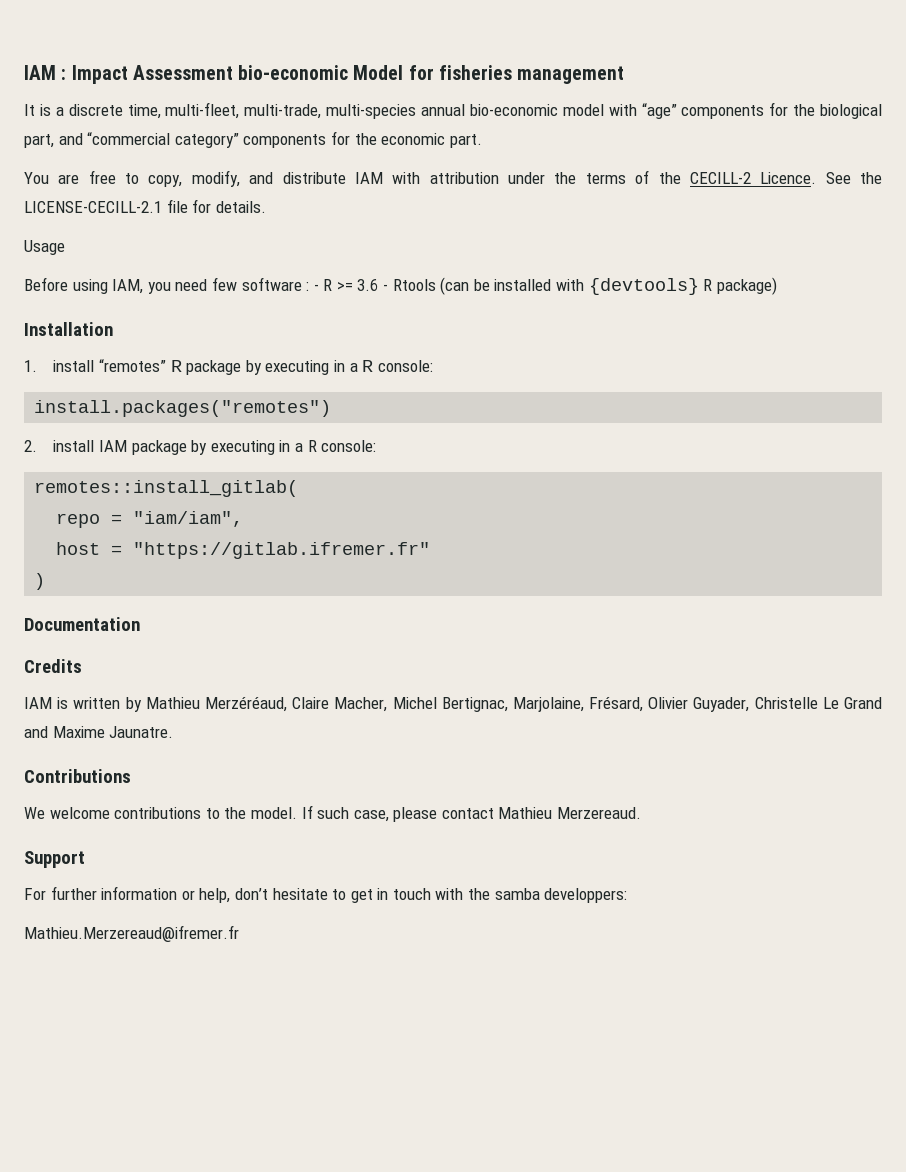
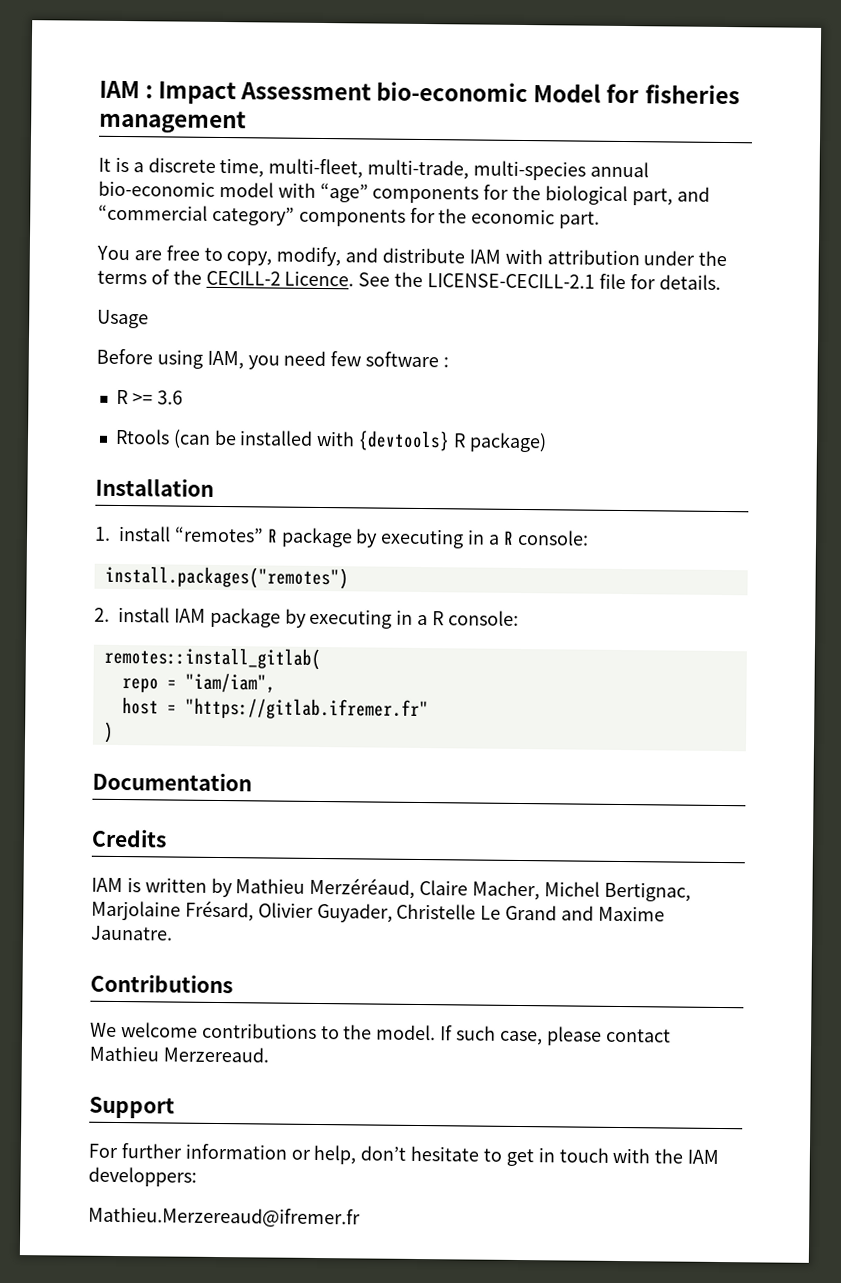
- Before using IAM, you need few software : - R >= 3.6 - Rtools (can be installed with {devtools} R package)
+ Before using IAM, you need few software :
+ R >= 3.6
+ Rtools (can be installed with {devtools} R package)
- IAM is written by Mathieu Merzéréaud, Claire Macher, Michel Bertignac, Marjolaine, Frésard, Olivier Guyader, Christelle Le Grand and Maxime Jaunatre.
+ IAM is written by Mathieu Merzéréaud, Claire Macher, Michel Bertignac, Marjolaine Frésard, Olivier Guyader, Christelle Le Grand and Maxime Jaunatre.
- For further information or help, don’t hesitate to get in touch with the samba developpers:
+ For further information or help, don’t hesitate to get in touch with the IAM developpers:

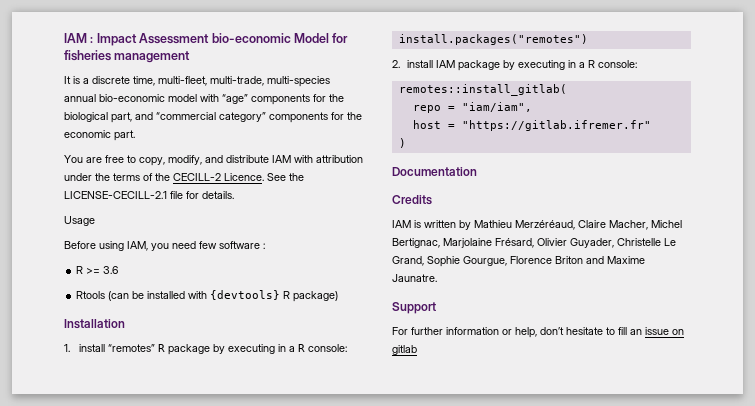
- IAM is written by Mathieu Merzéréaud, Claire Macher, Michel Bertignac, Marjolaine Frésard, Olivier Guyader, Christelle Le Grand and Maxime Jaunatre.
- Contributions
- We welcome contributions to the model. If such case, please contact Mathieu Merzereaud.
+ IAM is written by Mathieu Merzéréaud, Claire Macher, Michel Bertignac, Marjolaine Frésard, Olivier Guyader, Christelle Le Grand, Sophie Gourgue, Florence Briton and Maxime Jaunatre.
- For further information or help, don’t hesitate to get in touch with the IAM developpers:
- Mathieu.Merzereaud@ifremer.fr
+ For further information or help, don’t hesitate to fill an issue on gitlab

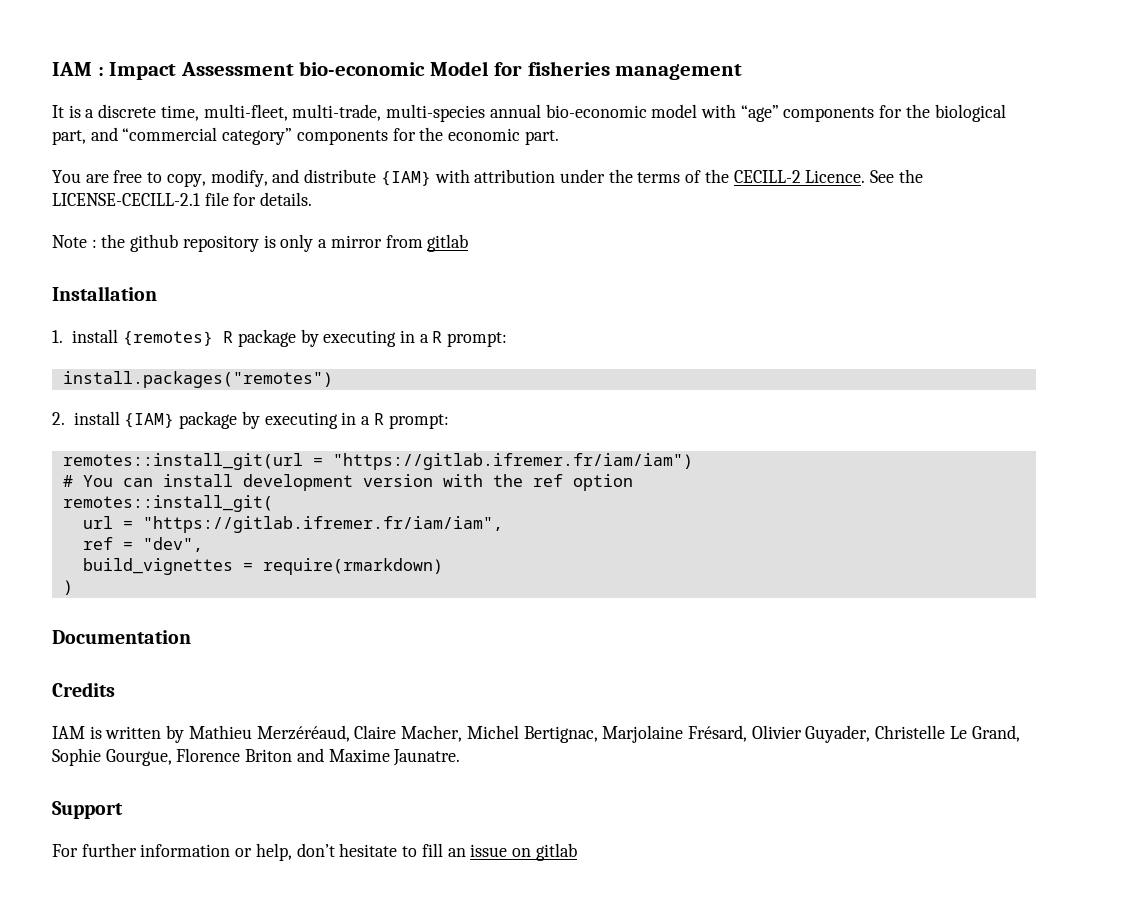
- You are free to copy, modify, and distribute IAM with attribution under the terms of the CECILL-2 Licence.
+ You are free to copy, modify, and distribute {IAM} with attribution under the terms of the CECILL-2 Licence.
- Usage
- Before using IAM, you need few software :
- R >= 3.6
- Rtools (can be installed with {devtools} R package)
+ Note : the github repository is only a mirror from gitlab
- 1. install “remotes” R package by executing in a R console:
+ 1. install {remotes} R package by executing in a R prompt:
- 2. install IAM package by executing in a R console:
- remotes::install_gitlab(
- repo = "iam/iam",
- host = "https://gitlab.ifremer.fr"
+ 2. install {IAM} package by executing in a R prompt:
+ remotes::install_git(url = "https://gitlab.ifremer.fr/iam/iam")
+ # You can install development version with the ref option
+ remotes::install_git(
+ url = "https://gitlab.ifremer.fr/iam/iam",
+ ref = "dev",
+ build_vignettes = require(rmarkdown)

